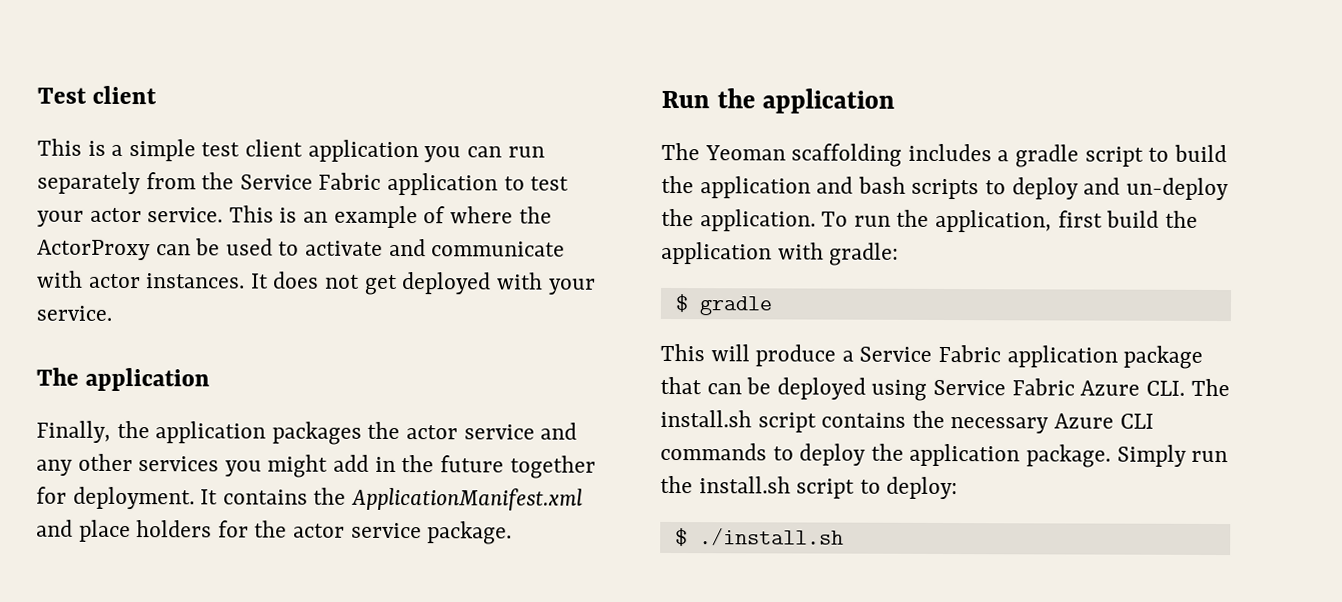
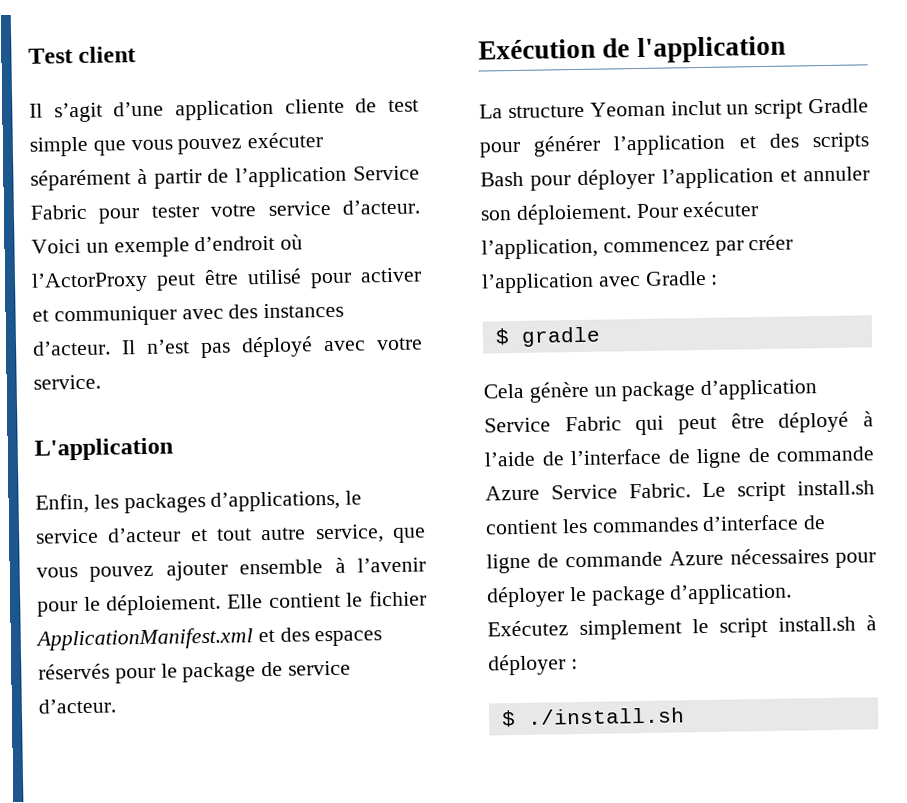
- This is a simple test client application you can run separately from the Service Fabric application to test your actor service. This is an example of where the ActorProxy can be used to activate and communicate with actor instances. It does not get deployed with your service.
- The application
- Finally, the application packages the actor service and any other services you might add in the future together for deployment. It contains the ApplicationManifest.xml and place holders for the actor service package.
- Run the application
- The Yeoman scaffolding includes a gradle script to build the application and bash scripts to deploy and un-deploy the application. To run the application, first build the application with gradle:
+ Il s’agit d’une application cliente de test simple que vous pouvez exécuter séparément à partir de l’application Service Fabric pour tester votre service d’acteur. Voici un exemple d’endroit où l’ActorProxy peut être utilisé pour activer et communiquer avec des instances d’acteur. Il n’est pas déployé avec votre service.
+ L'application
+ Enfin, les packages d’applications, le service d’acteur et tout autre service, que vous pouvez ajouter ensemble à l’avenir pour le déploiement. Elle contient le fichier ApplicationManifest.xml et des espaces réservés pour le package de service d’acteur.
+ Exécution de l'application
+ La structure Yeoman inclut un script Gradle pour générer l’application et des scripts Bash pour déployer l’application et annuler son déploiement. Pour exécuter l’application, commencez par créer l’application avec Gradle :
  $ gradle
- This will produce a Service Fabric application package that can be deployed using Service Fabric Azure CLI. The install.sh script contains the necessary Azure CLI commands to deploy the application package. Simply run the install.sh script to deploy:
+ Cela génère un package d’application Service Fabric qui peut être déployé à l’aide de l’interface de ligne de commande Azure Service Fabric. Le script install.sh contient les commandes d’interface de ligne de commande Azure nécessaires pour déployer le package d’application. Exécutez simplement le script install.sh à déployer :

